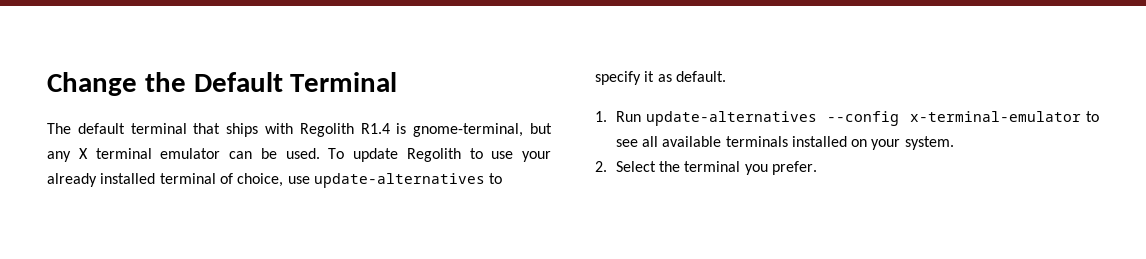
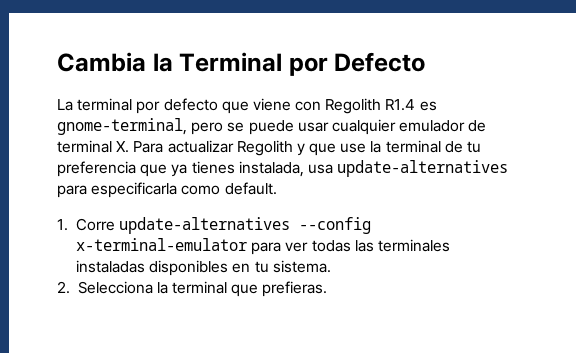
- Change the Default Terminal
- The default terminal that ships with Regolith R1.4 is gnome-terminal, but any X terminal emulator can be used. To update Regolith to use your already installed terminal of choice, use update-alternatives to specify it as default.
+ Cambia la Terminal por Defecto
+ La terminal por defecto que viene con Regolith R1.4 es gnome-terminal, pero se puede usar cualquier emulador de terminal X. Para actualizar Regolith y que use la terminal de tu preferencia que ya tienes instalada, usa update-alternatives para especificarla como default.
- 1. Run update-alternatives --config x-terminal-emulator to see all available terminals installed on your system.
- 2. Select the terminal you prefer.
+ 1. Corre update-alternatives --config x-terminal-emulator para ver todas las terminales instaladas disponibles en tu sistema.
+ 2. Selecciona la terminal que prefieras.

